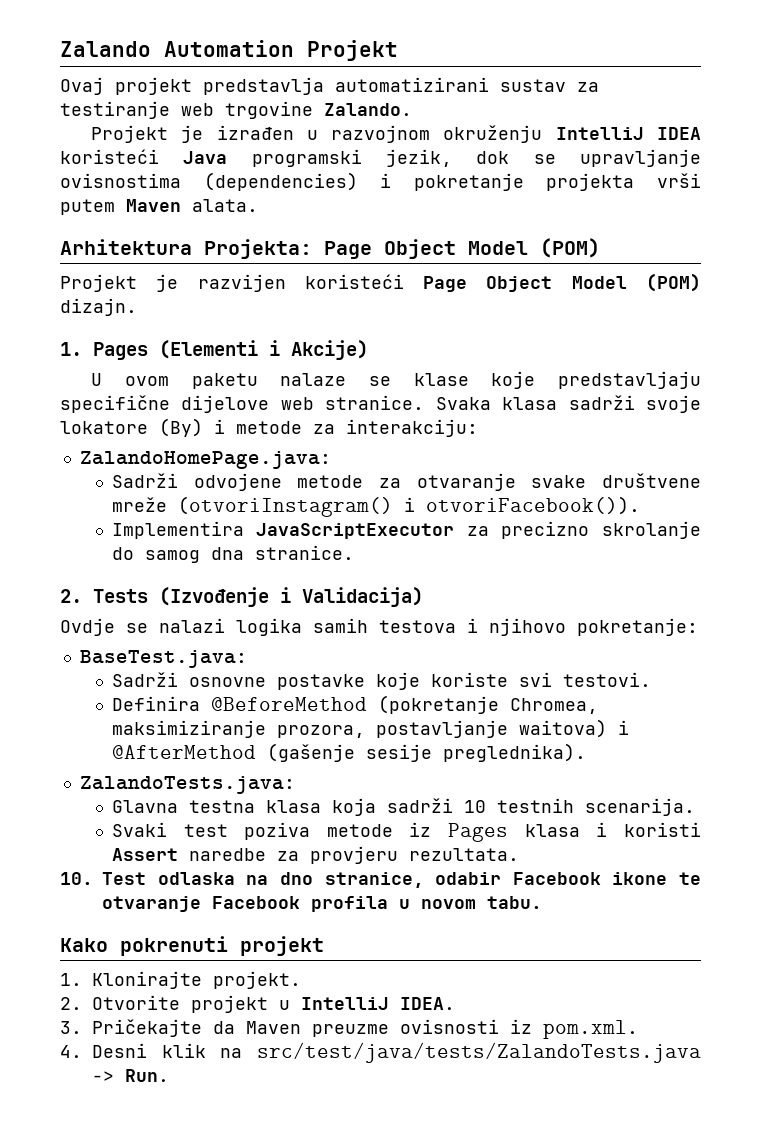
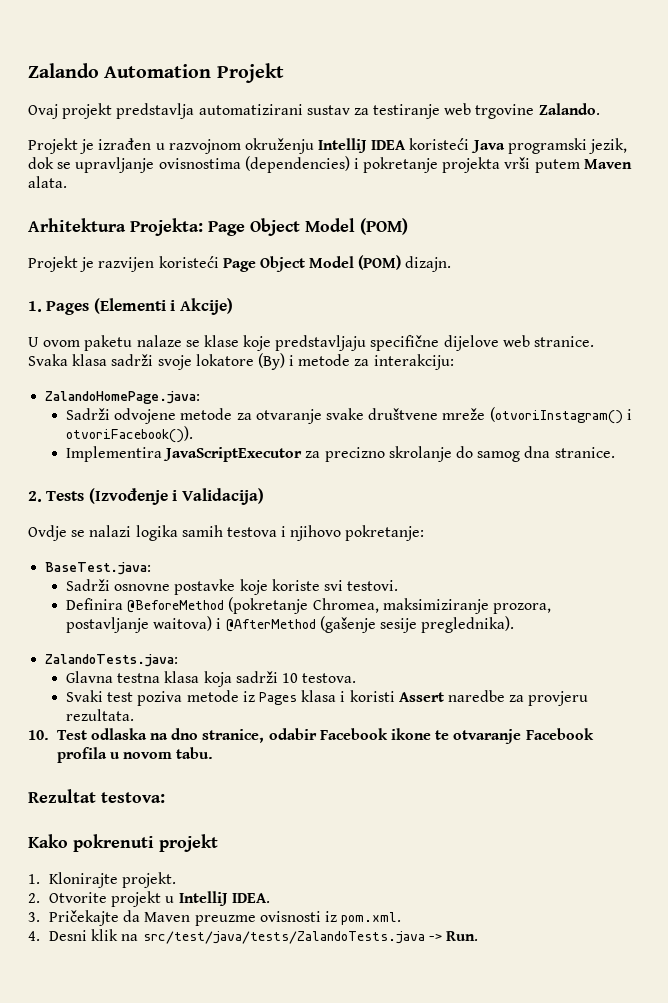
- Glavna testna klasa koja sadrži 10 testnih scenarija.
+ Glavna testna klasa koja sadrži 10 testova.
+ Rezultat testova:

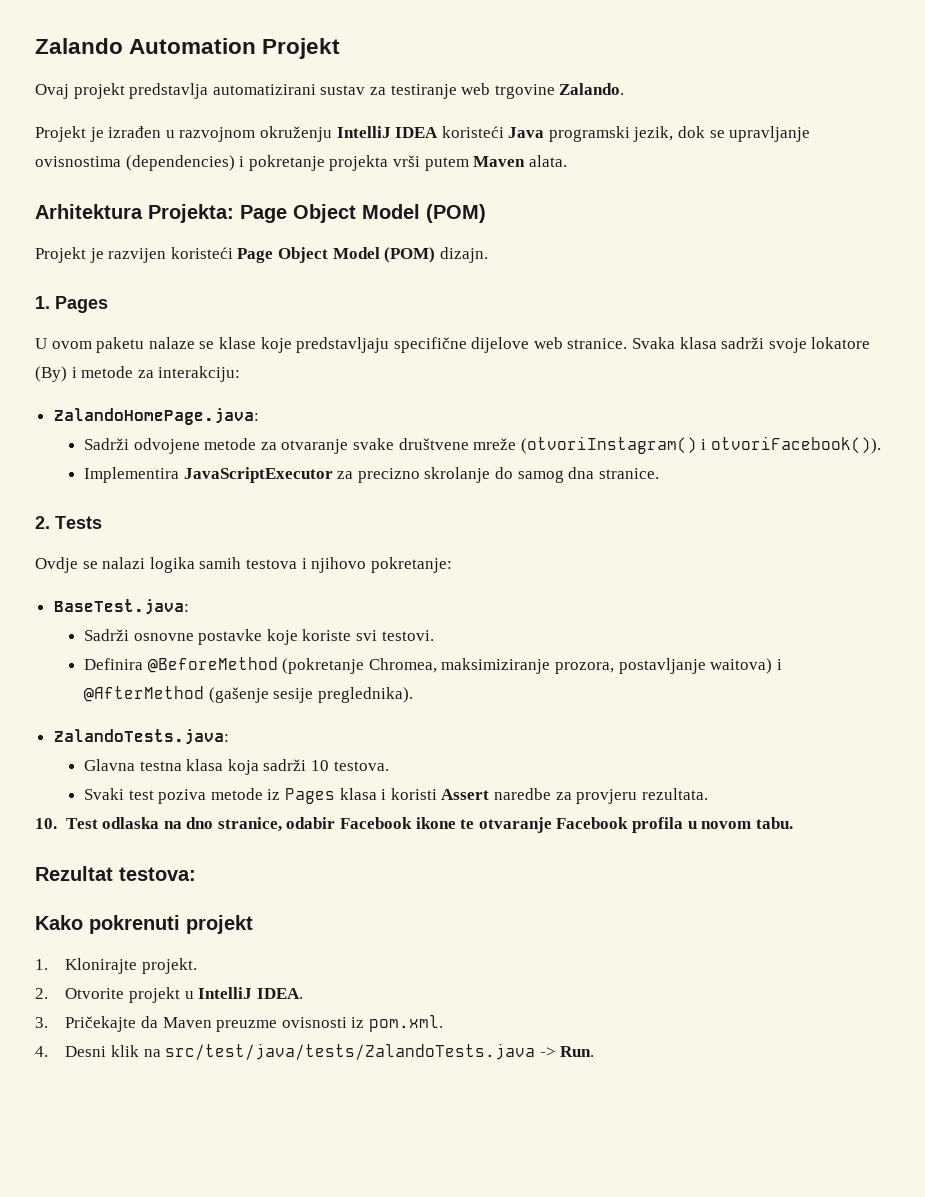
- 1. Pages (Elementi i Akcije)
+ 1. Pages
- 2. Tests (Izvođenje i Validacija)
+ 2. Tests

